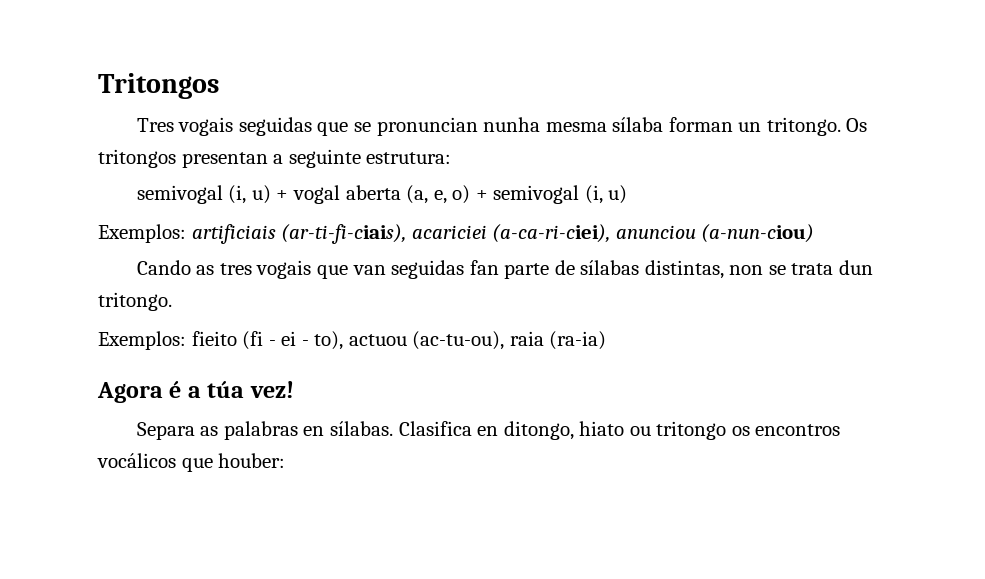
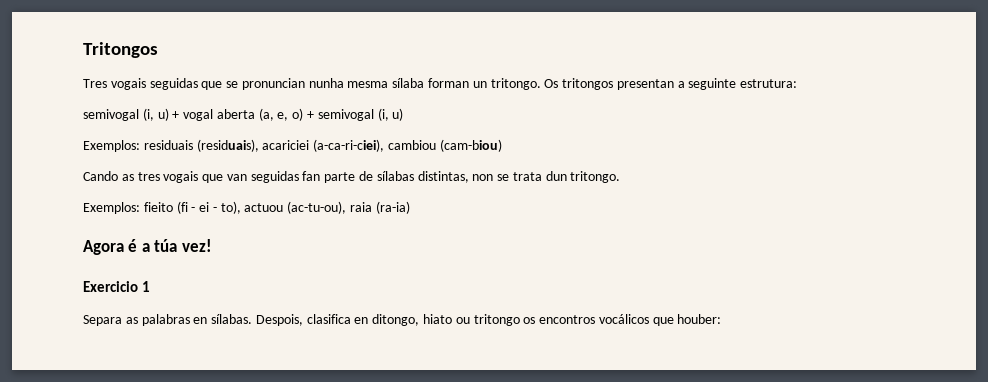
- Exemplos: artificiais (ar-ti-fi-ciais), acariciei (a-ca-ri-ciei), anunciou (a-nun-ciou)
+ Exemplos: residuais (residuais), acariciei (a-ca-ri-ciei), cambiou (cam-biou)
+ Exercicio 1
- Clasifica en ditongo, hiato ou tritongo os encontros vocálicos que houber:
+ Despois, clasifica en ditongo, hiato ou tritongo os encontros vocálicos que houber:

